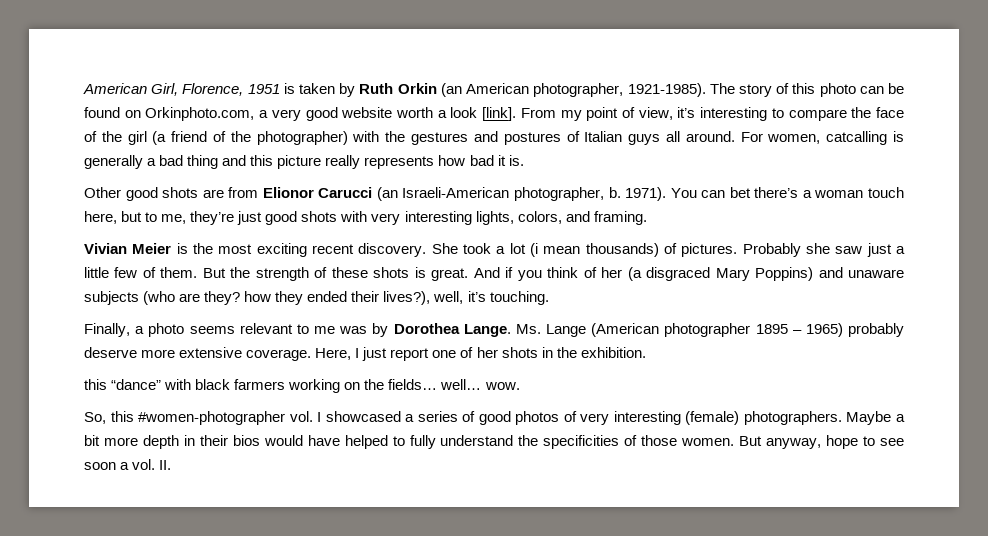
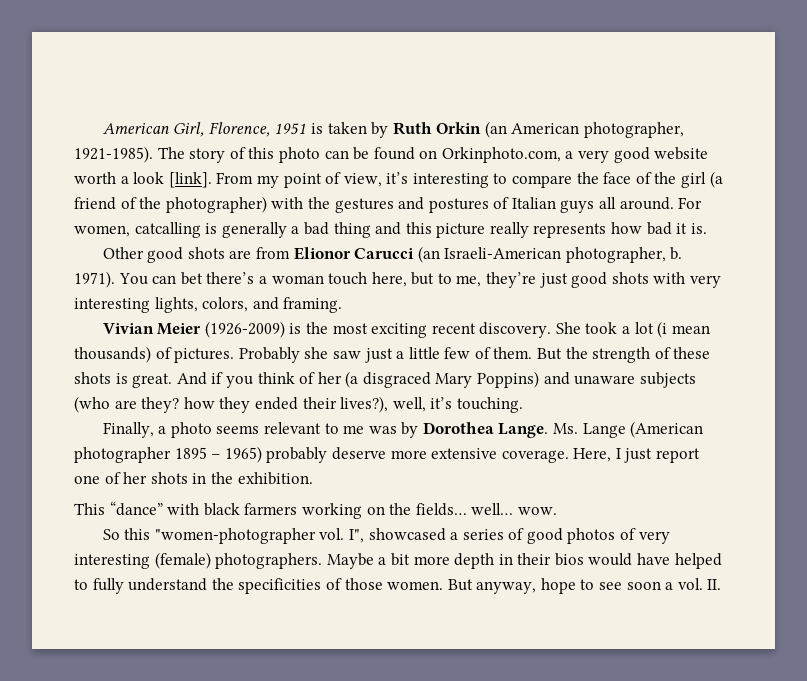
- Vivian Meier is the most exciting recent discovery.
+ Vivian Meier (1926-2009) is the most exciting recent discovery.
- this “dance” with black farmers working on the fields… well… wow.
+ This “dance” with black farmers working on the fields… well… wow.
- So, this #women-photographer vol. I showcased a series of good photos of very interesting (female) photographers.
+ So this "women-photographer vol. I", showcased a series of good photos of very interesting (female) photographers.

